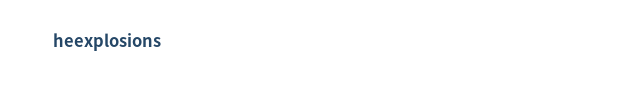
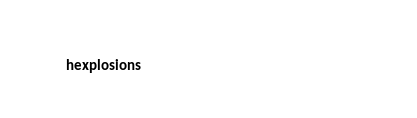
- heexplosions
+ hexplosions

